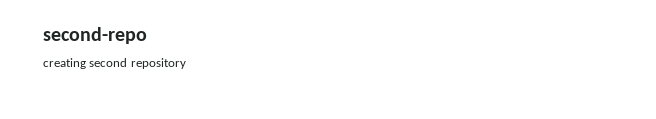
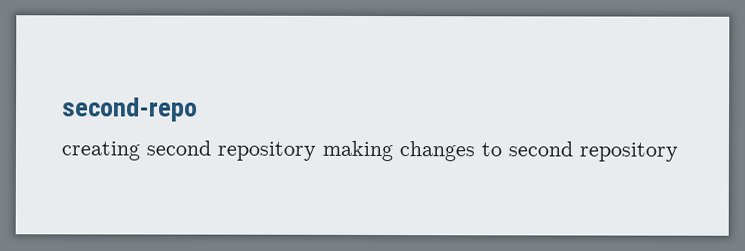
- creating second repository
+ creating second repository making changes to second repository

